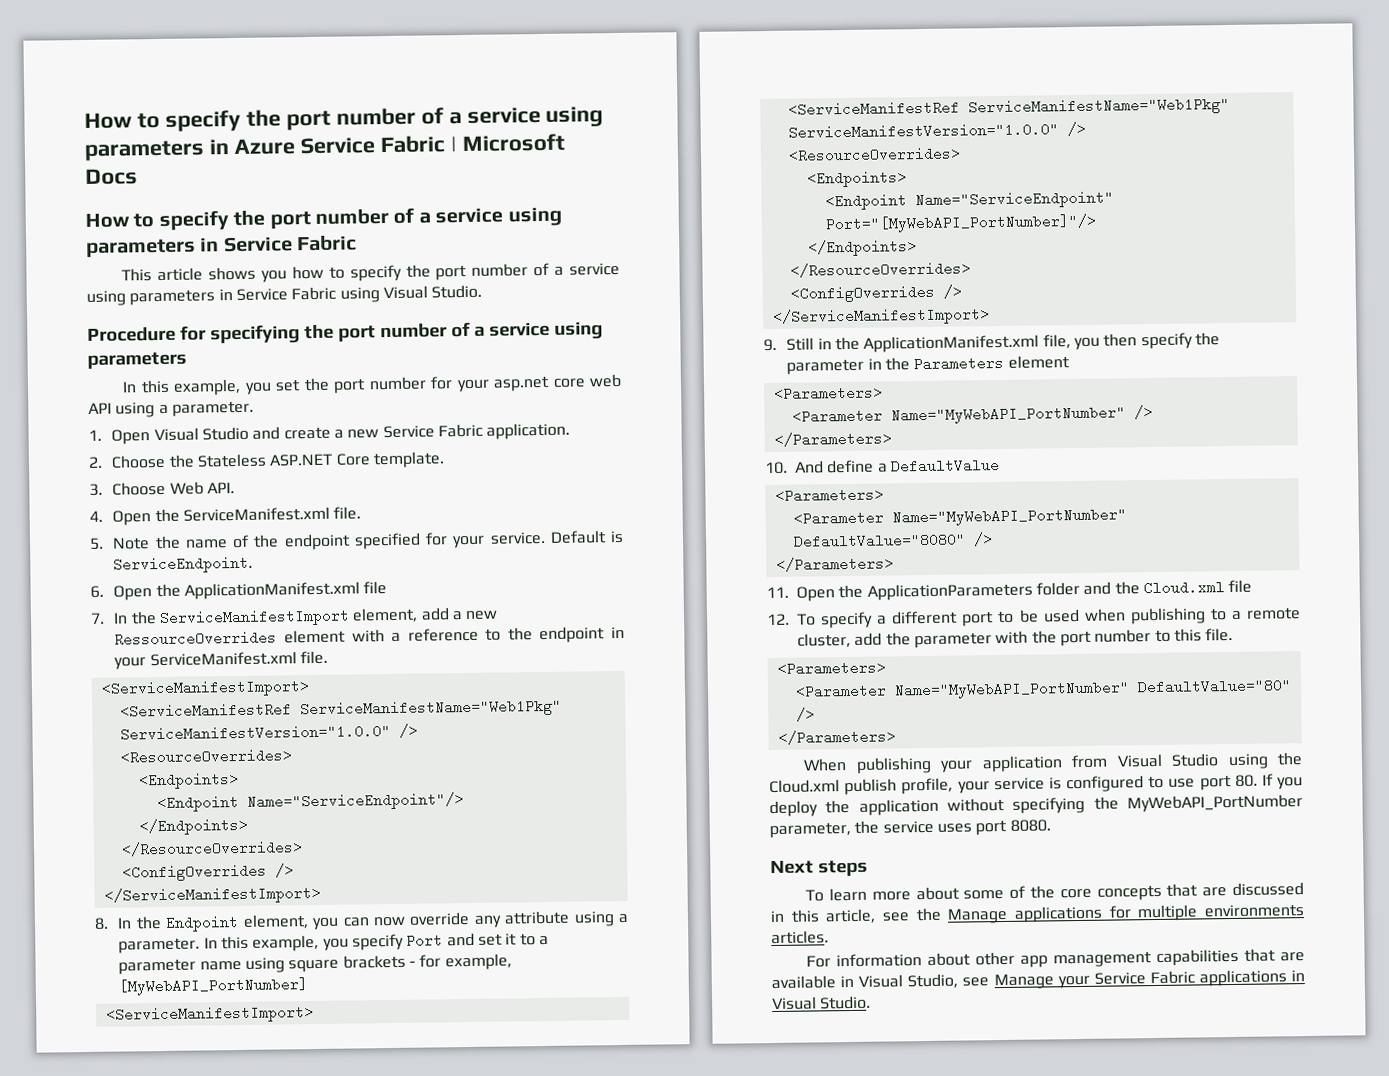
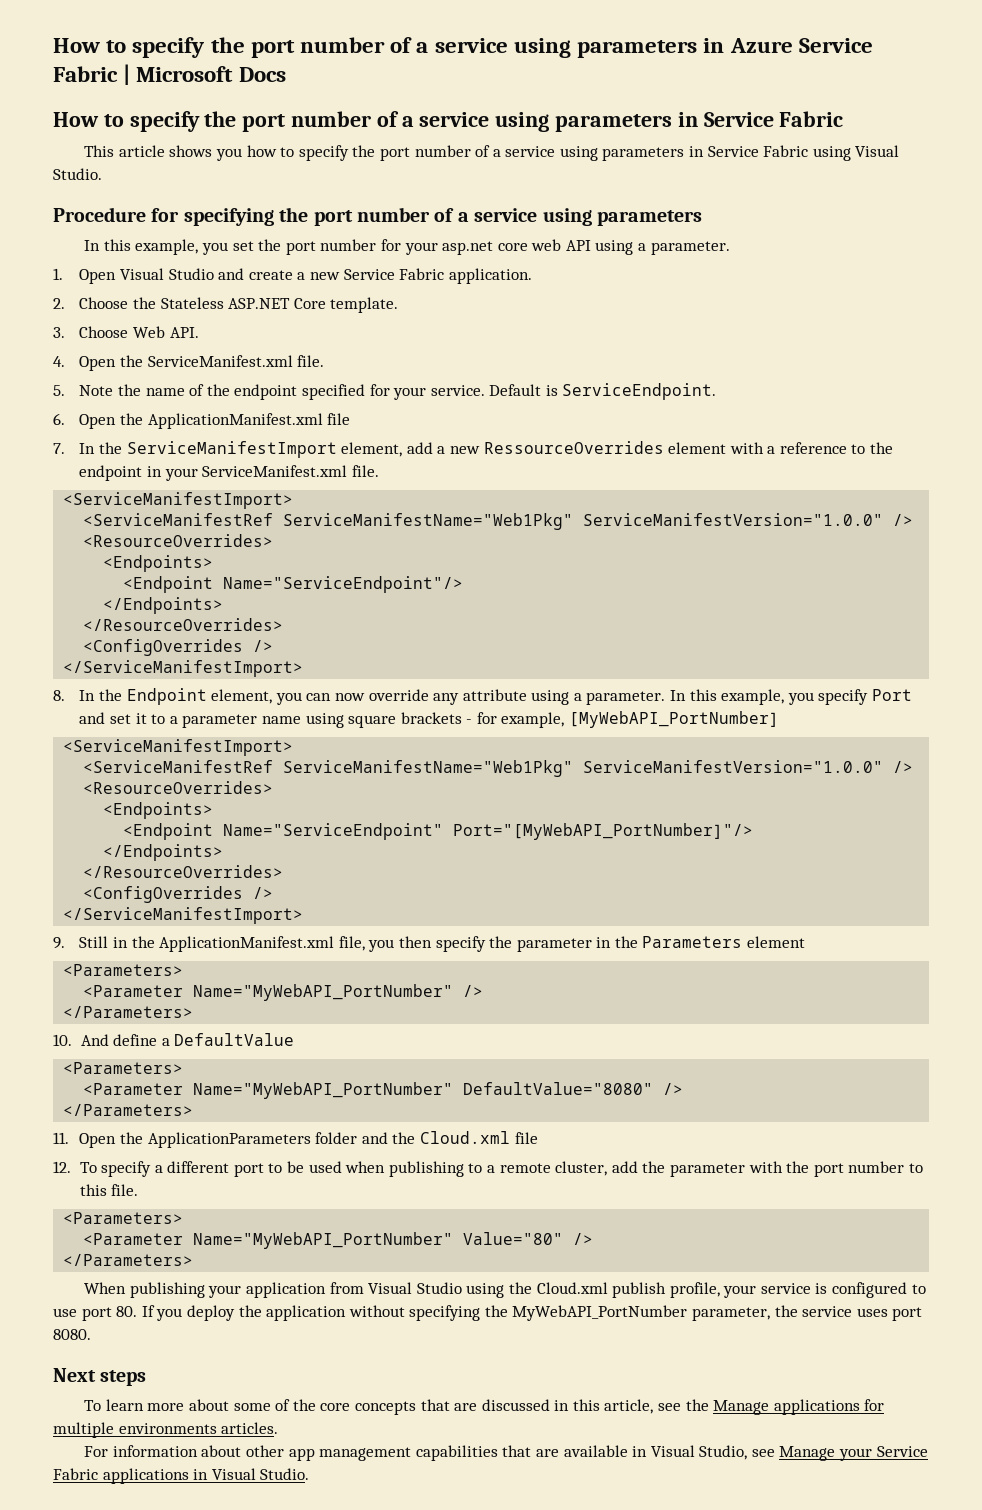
- <Parameter Name="MyWebAPI_PortNumber" DefaultValue="80" />
+ <Parameter Name="MyWebAPI_PortNumber" Value="80" />

